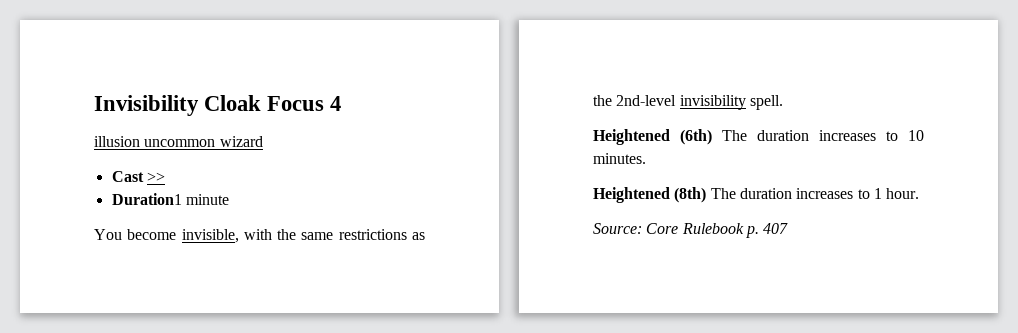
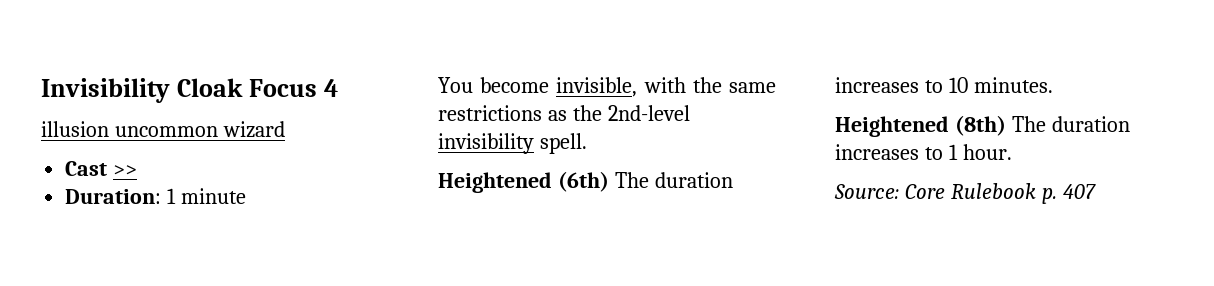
- Duration1 minute
+ Duration: 1 minute

